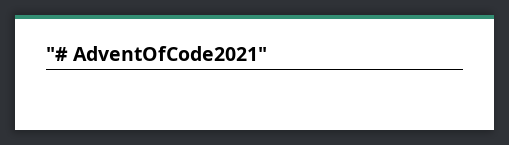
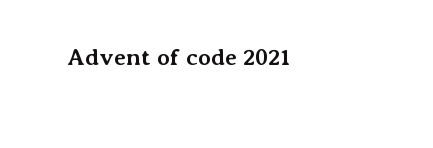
- "# AdventOfCode2021"
+ Advent of code 2021

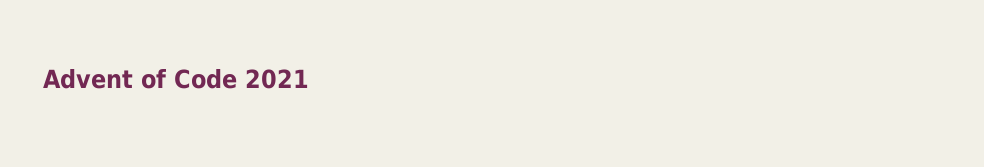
- Advent of code 2021
+ Advent of Code 2021

